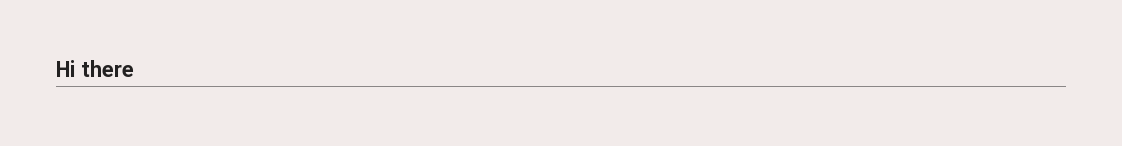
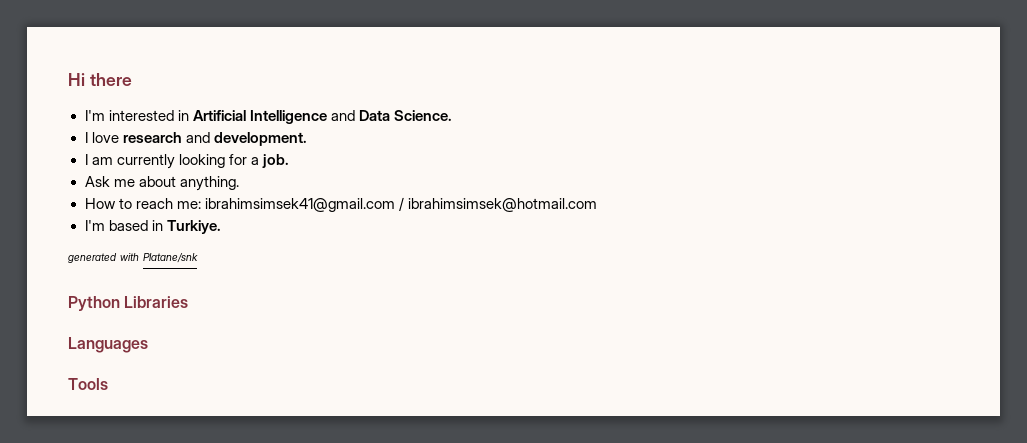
+ I'm interested in Artificial Intelligence and Data Science.
+ I love research and development.
+ I am currently looking for a job.
+ Ask me about anything.
+ How to reach me: ibrahimsimsek41@gmail.com / ibrahimsimsek@hotmail.com
+ I'm based in Turkiye.
+ generated with Platane/snk
+ Python Libraries
+ Languages
+ Tools

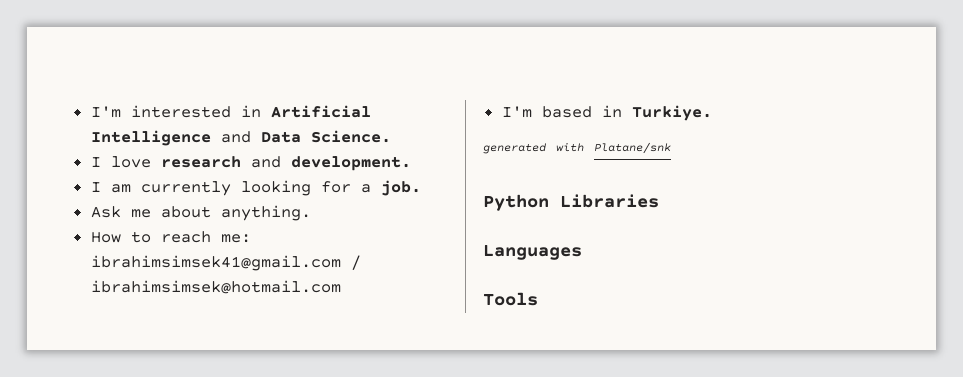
- Hi there

